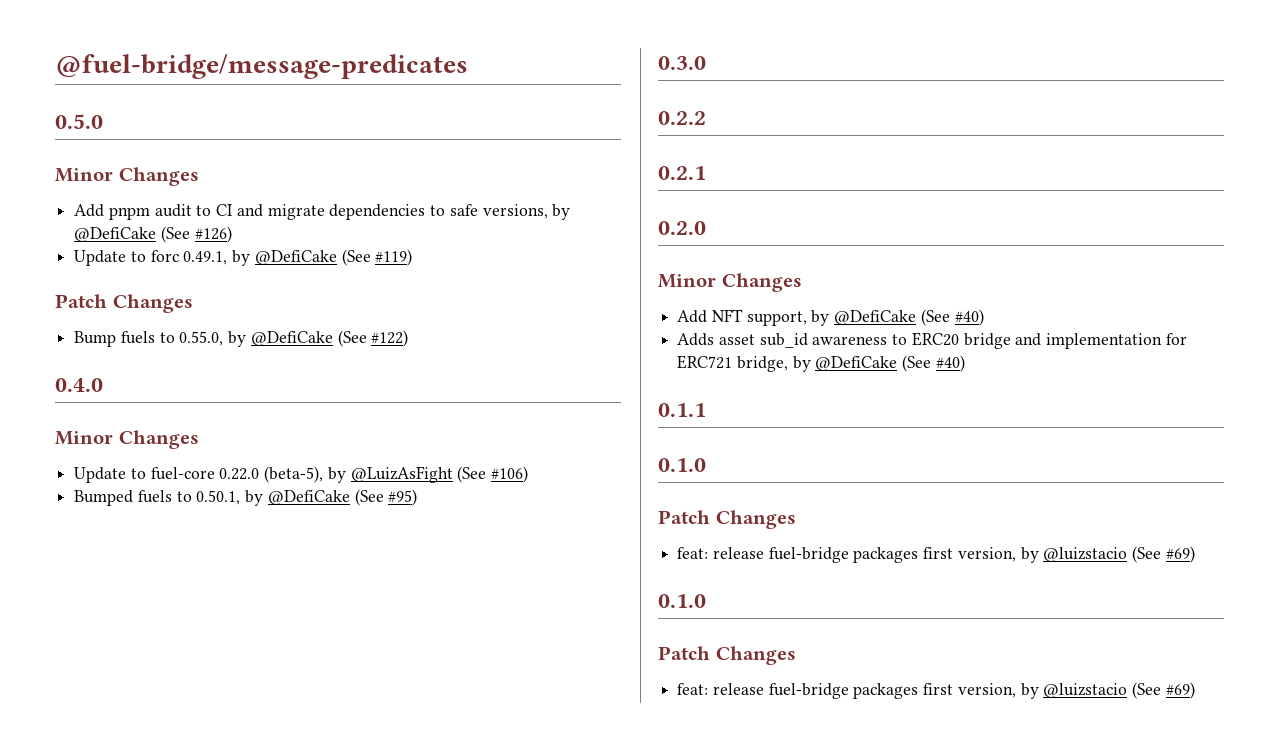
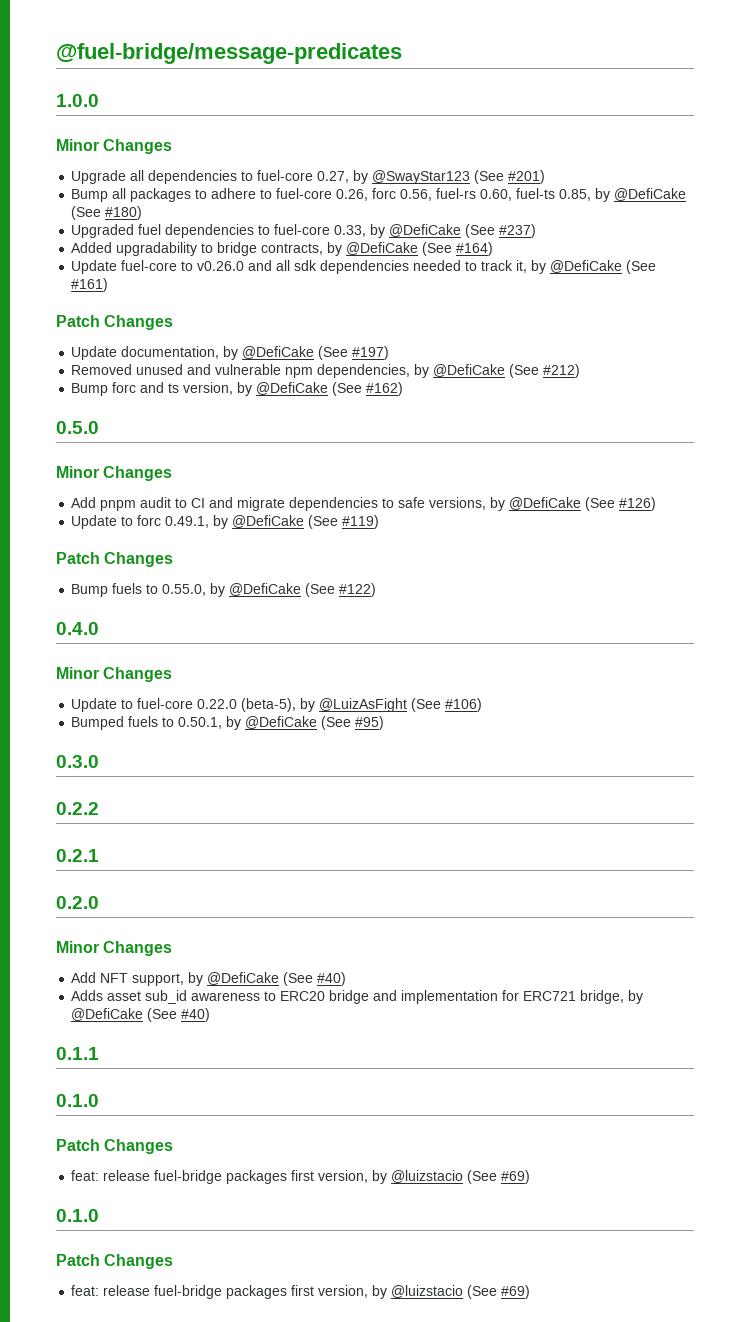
+ 1.0.0
+ Minor Changes
+ Upgrade all dependencies to fuel-core 0.27, by @SwayStar123 (See #201)
+ Bump all packages to adhere to fuel-core 0.26, forc 0.56, fuel-rs 0.60, fuel-ts 0.85, by @DefiCake (See #180)
+ Upgraded fuel dependencies to fuel-core 0.33, by @DefiCake (See #237)
+ Added upgradability to bridge contracts, by @DefiCake (See #164)
+ Update fuel-core to v0.26.0 and all sdk dependencies needed to track it, by @DefiCake (See #161)
+ Patch Changes
+ Update documentation, by @DefiCake (See #197)
+ Removed unused and vulnerable npm dependencies, by @DefiCake (See #212)
+ Bump forc and ts version, by @DefiCake (See #162)

